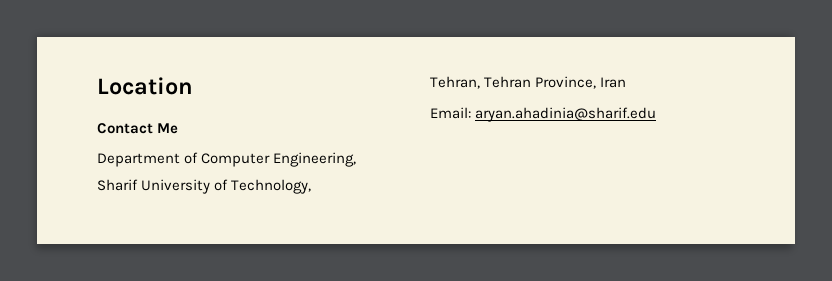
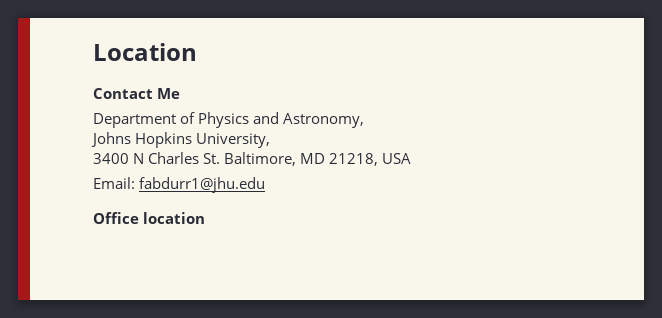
- Department of Computer Engineering,
- Sharif University of Technology,
- Tehran, Tehran Province, Iran
- Email: aryan.ahadinia@sharif.edu
+ Department of Physics and Astronomy,
+ Johns Hopkins University,
+ 3400 N Charles St. Baltimore, MD 21218, USA
+ Email: fabdurr1@jhu.edu
+ Office location

